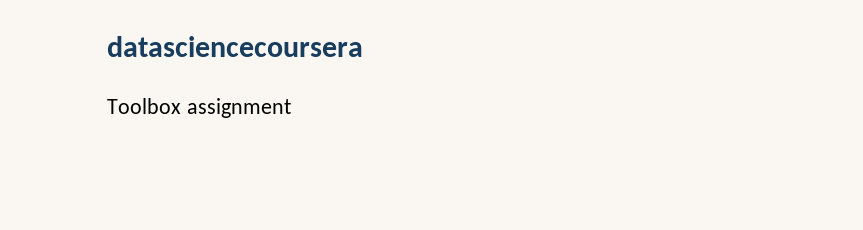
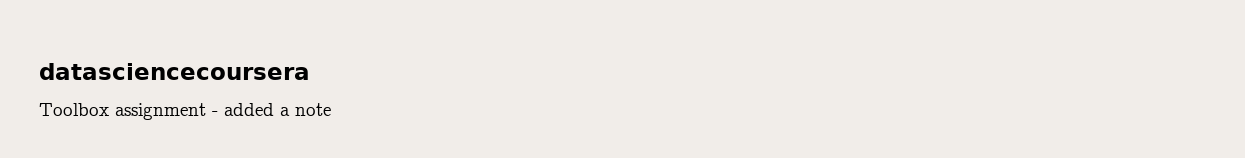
- Toolbox assignment
+ Toolbox assignment - added a note

